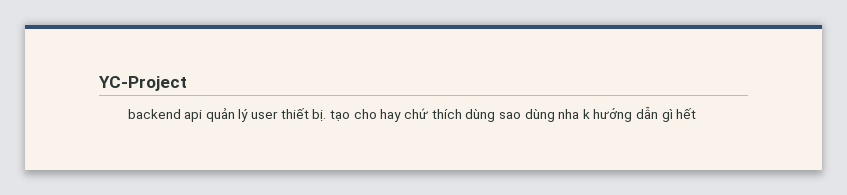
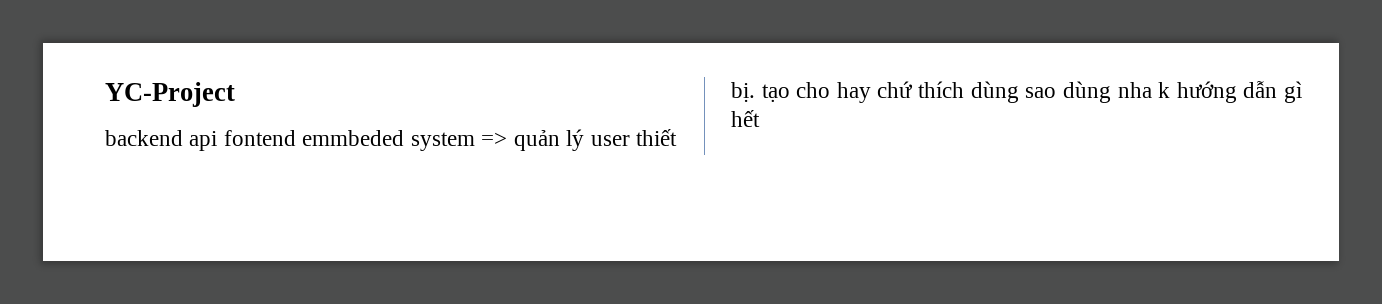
- backend api quản lý user thiết bị. tạo cho hay chứ thích dùng sao dùng nha k hướng dẫn gì hết
+ backend api fontend emmbeded system => quản lý user thiết bị. tạo cho hay chứ thích dùng sao dùng nha k hướng dẫn gì hết

